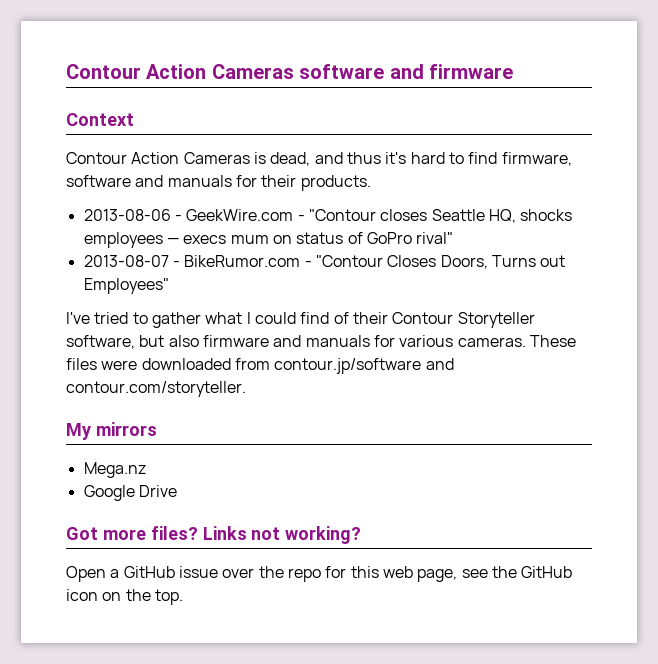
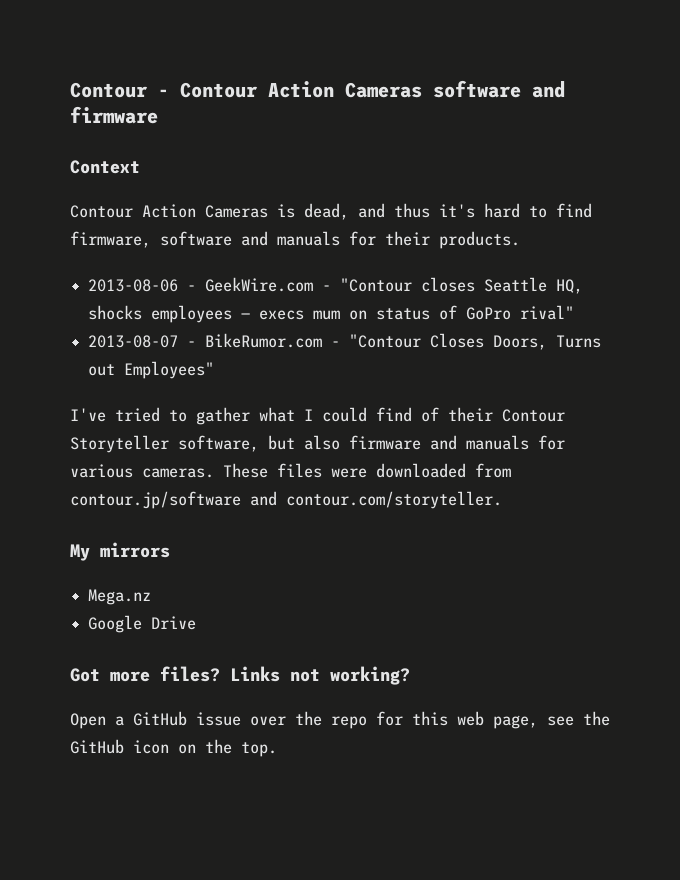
- Contour Action Cameras software and firmware
+ Contour - Contour Action Cameras software and firmware

